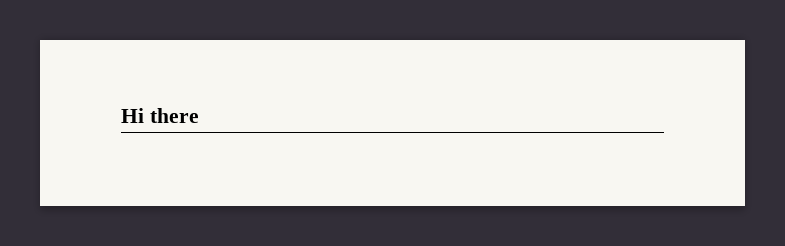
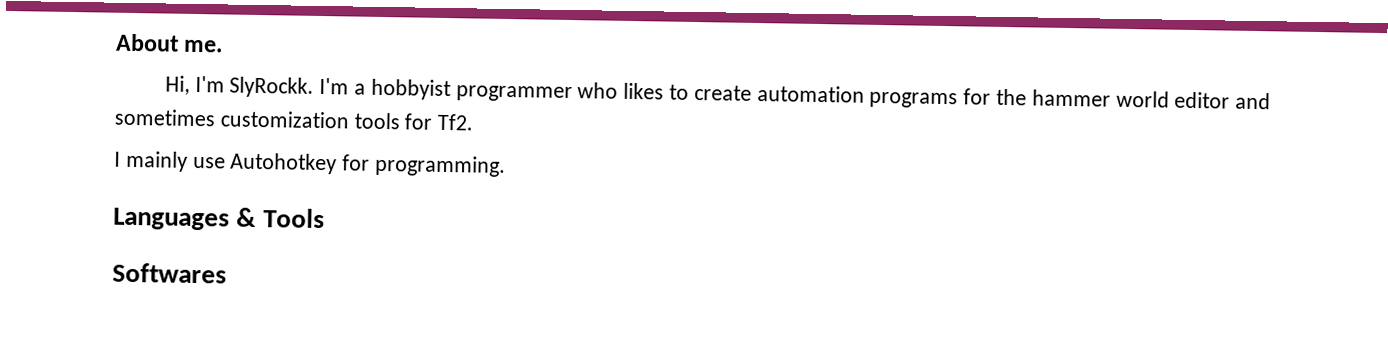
- Hi there
+ About me.
+ Hi, I'm SlyRockk. I'm a hobbyist programmer who likes to create automation programs for the hammer world editor and sometimes customization tools for Tf2.
+ I mainly use Autohotkey for programming.
+ Languages & Tools
+ Softwares

